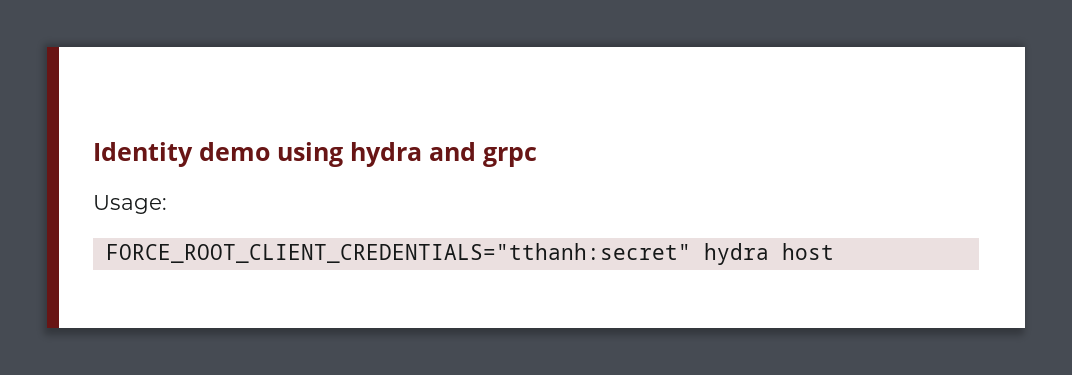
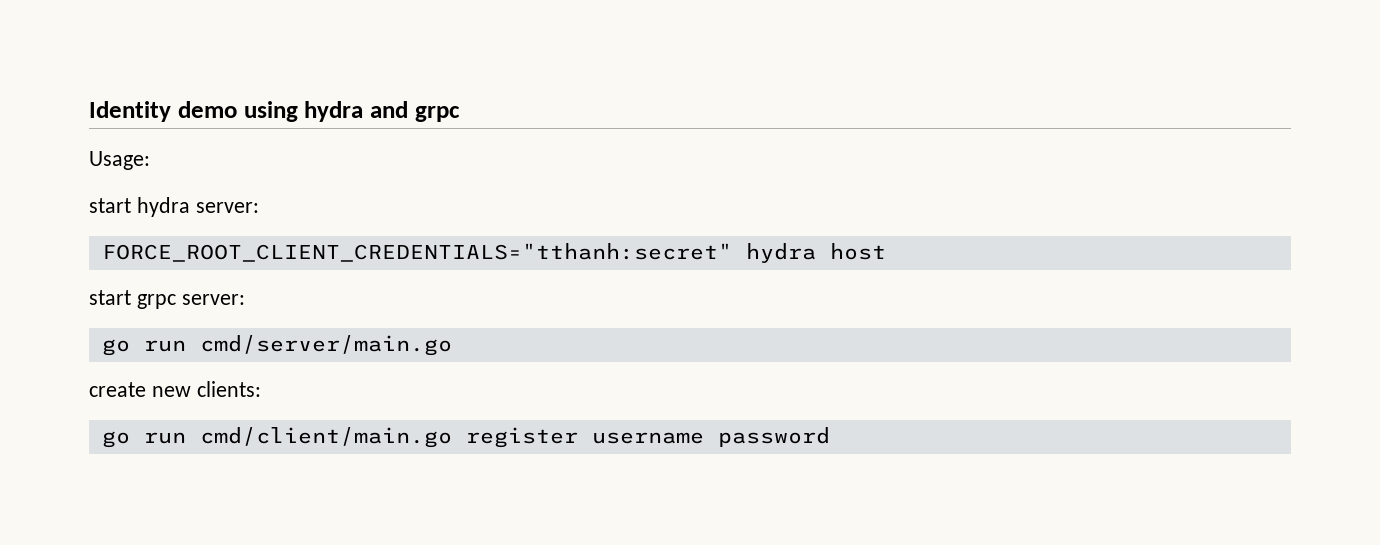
+ start hydra server:
+ start grpc server:
+ go run cmd/server/main.go
+ create new clients:
+ go run cmd/client/main.go register username password

